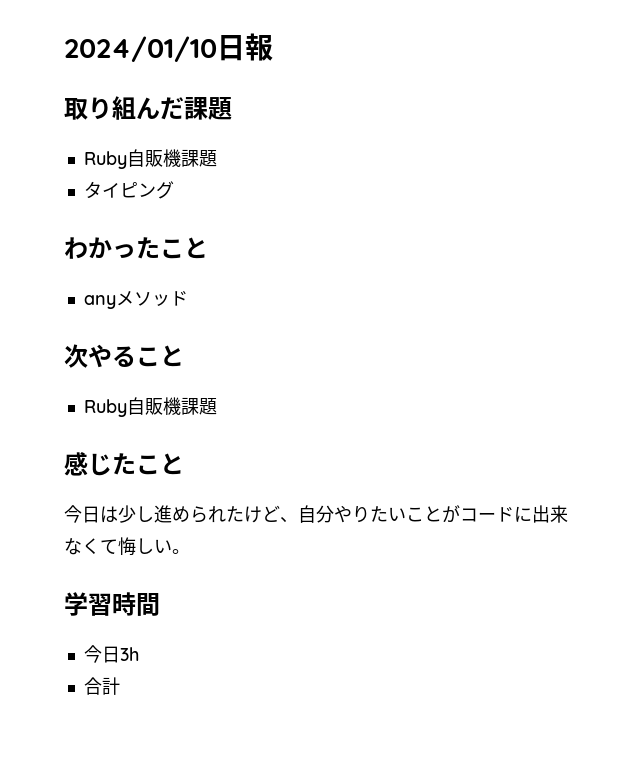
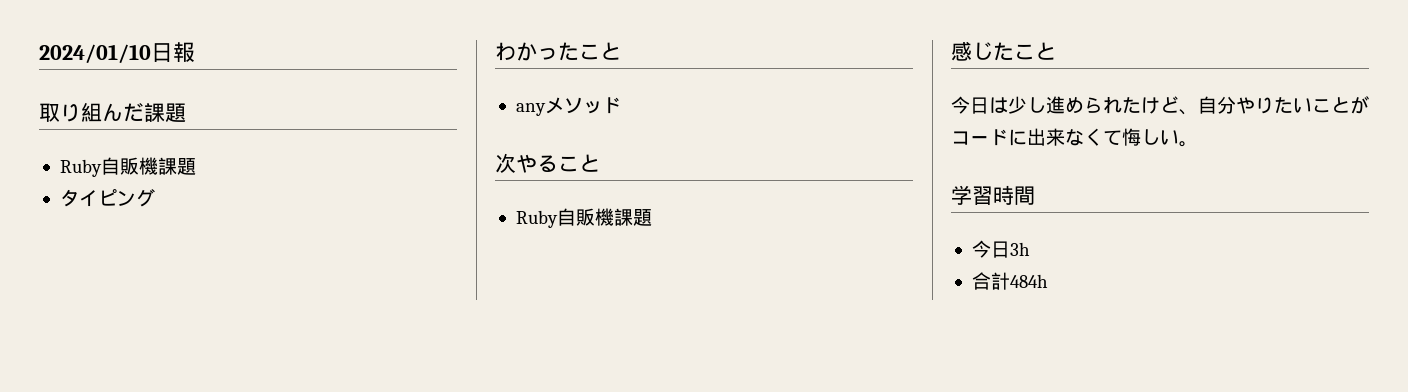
- 合計
+ 合計484h

